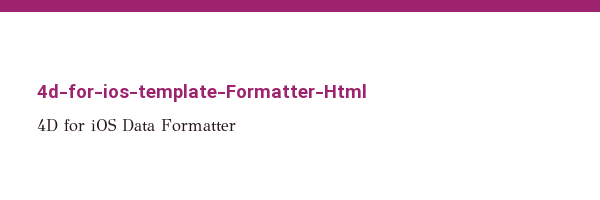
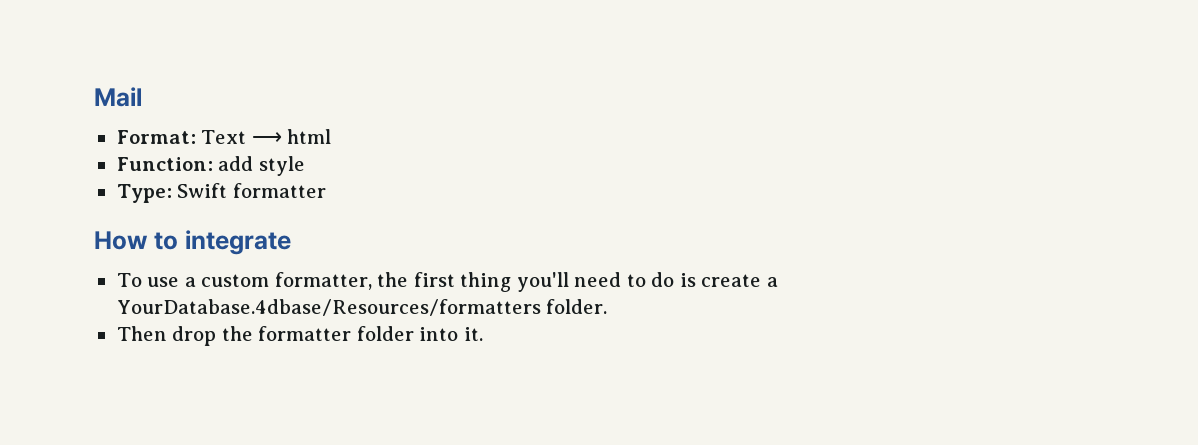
- 4d-for-ios-template-Formatter-Html
- 4D for iOS Data Formatter
+ Mail
+ Format: Text ⟶ html
+ Function: add style
+ Type: Swift formatter
+ How to integrate
+ To use a custom formatter, the first thing you'll need to do is create a YourDatabase.4dbase/Resources/formatters folder.
+ Then drop the formatter folder into it.

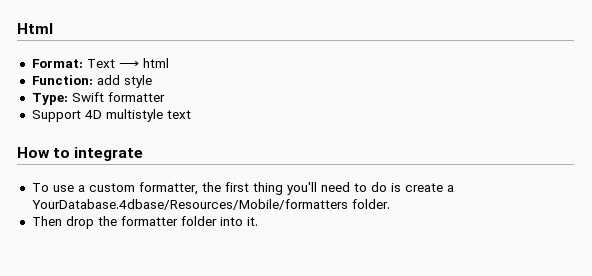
- Mail
+ Html
+ Support 4D multistyle text
- To use a custom formatter, the first thing you'll need to do is create a YourDatabase.4dbase/Resources/formatters folder.
+ To use a custom formatter, the first thing you'll need to do is create a YourDatabase.4dbase/Resources/Mobile/formatters folder.

